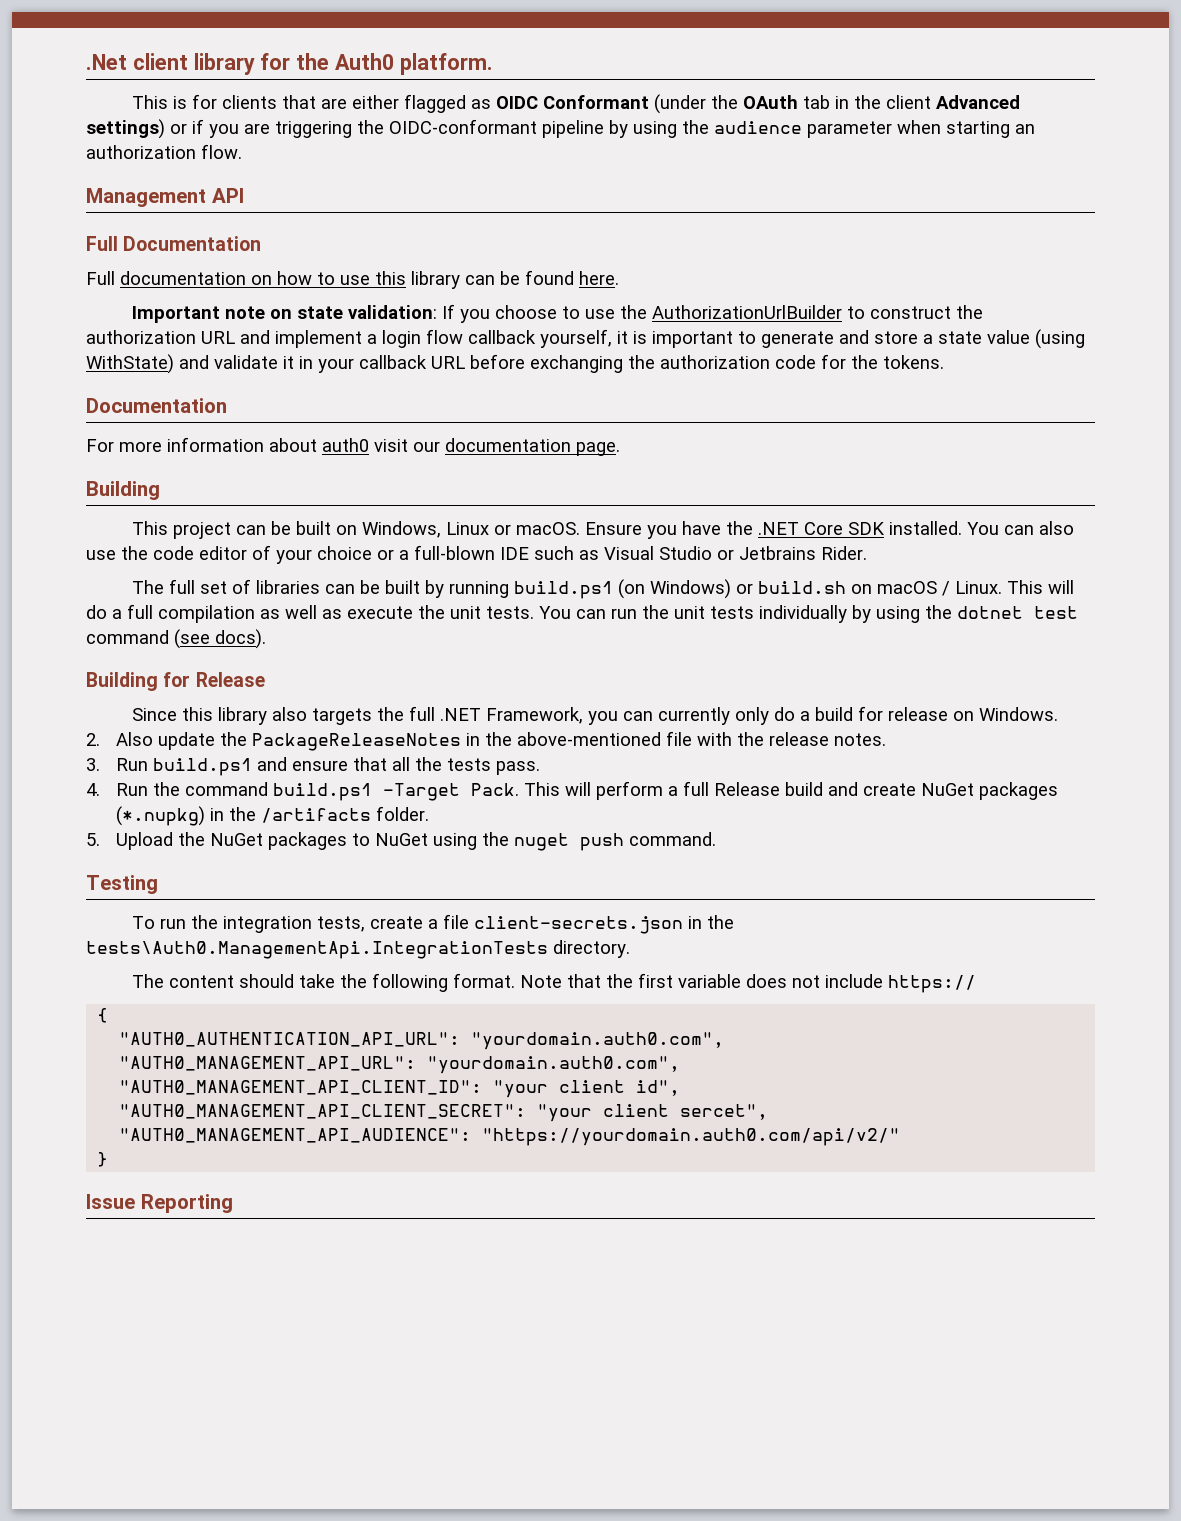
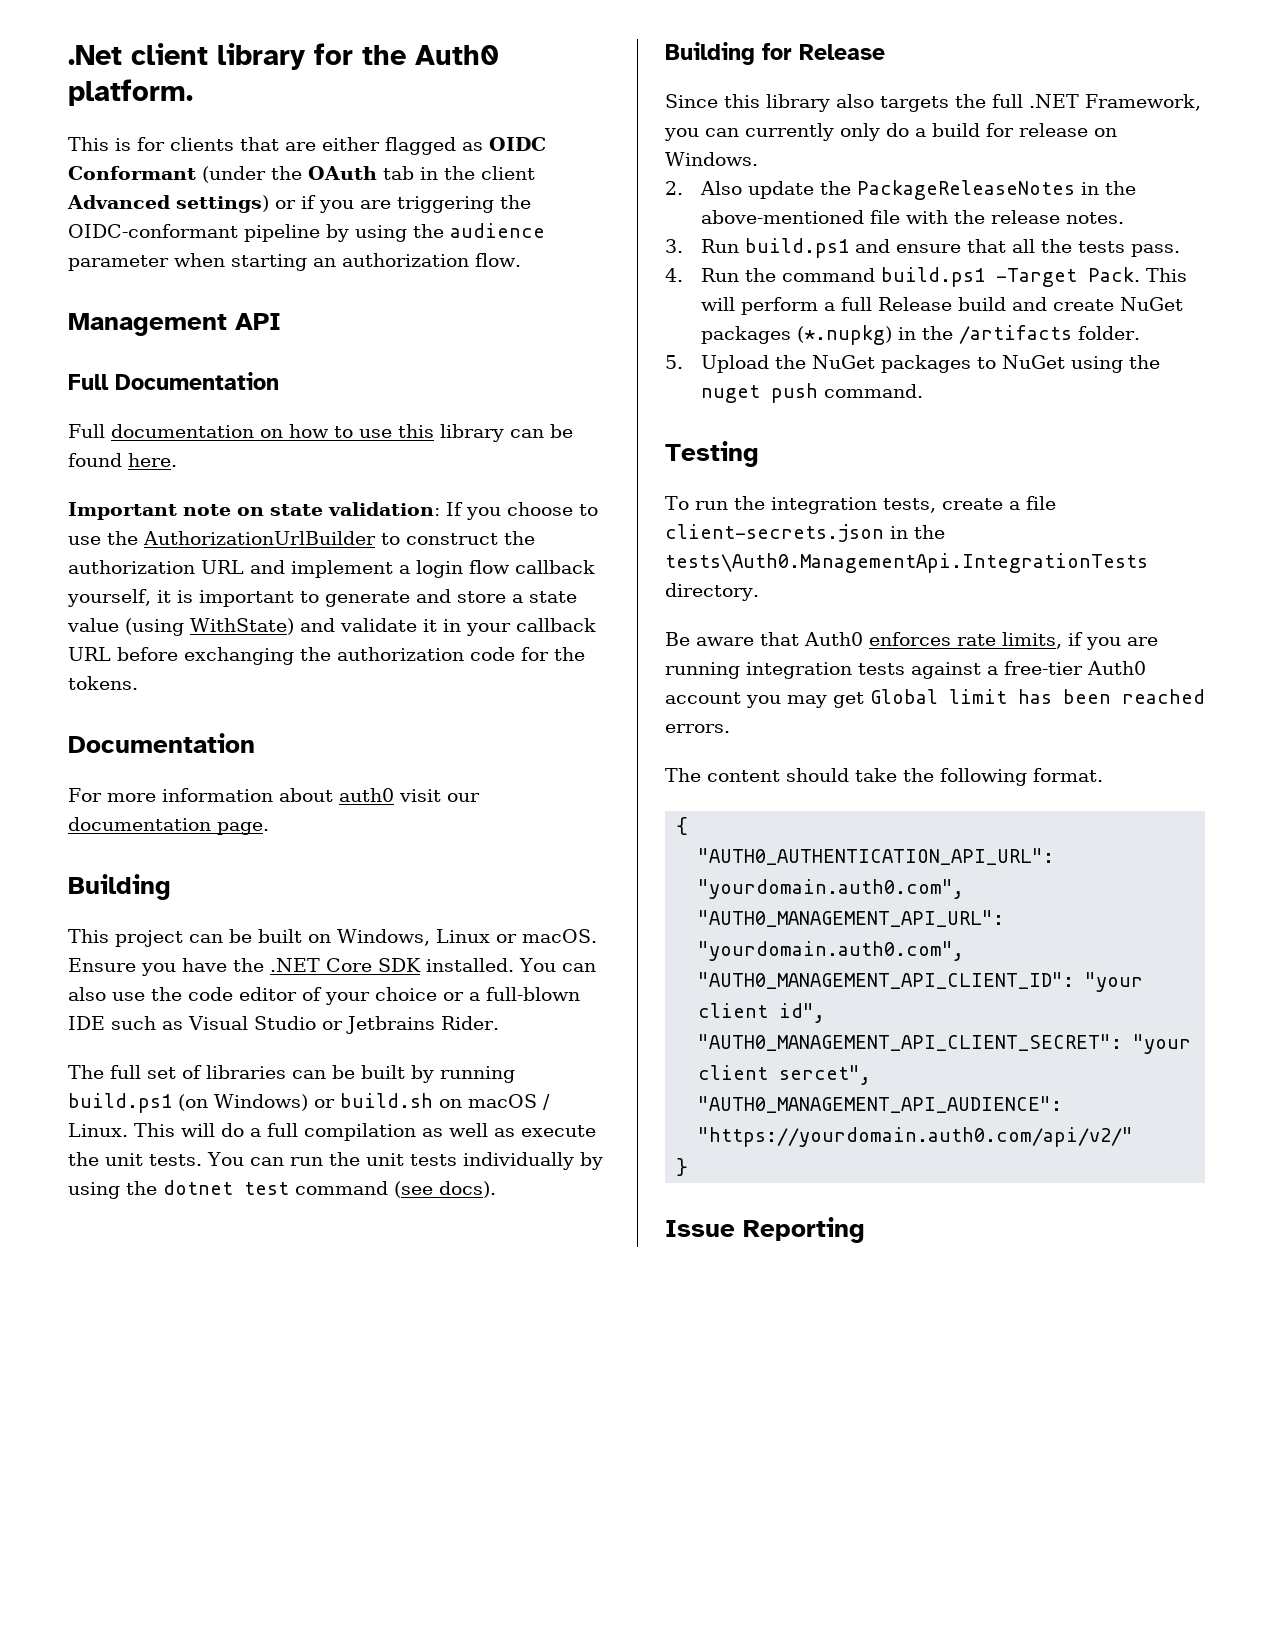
+ Be aware that Auth0 enforces rate limits, if you are running integration tests against a free-tier Auth0 account you may get Global limit has been reached errors.
- Note that the first variable does not include https://

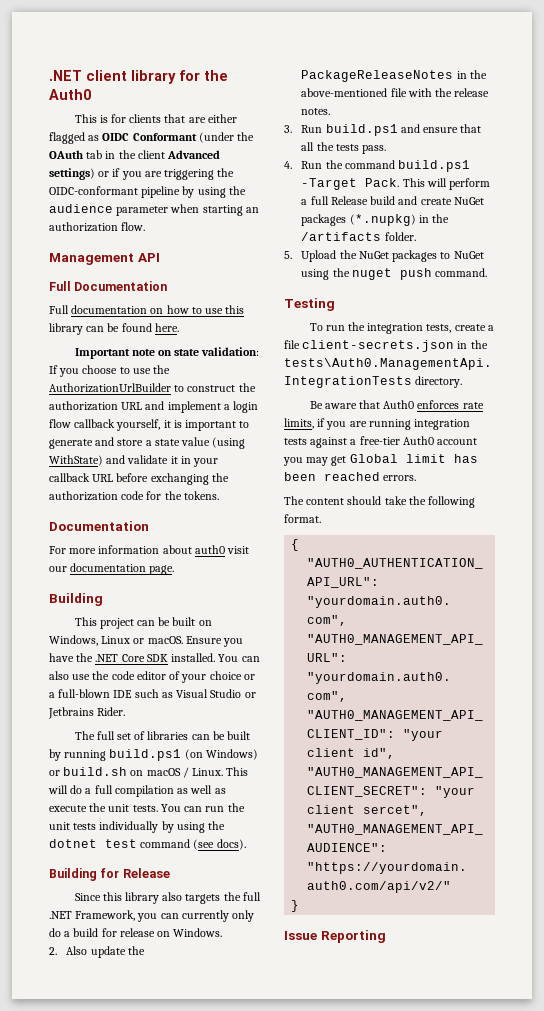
- .Net client library for the Auth0 platform.
+ .NET client library for the Auth0

